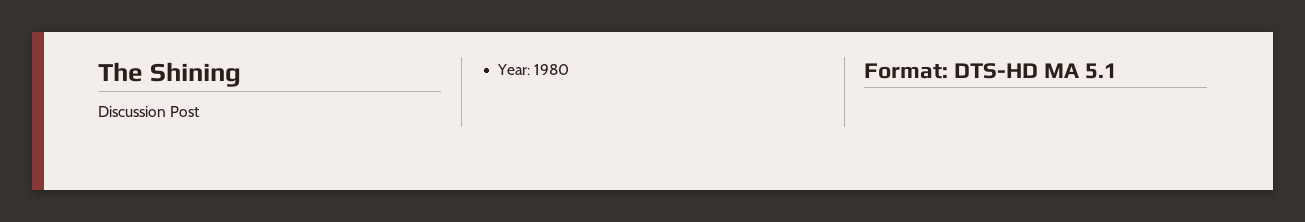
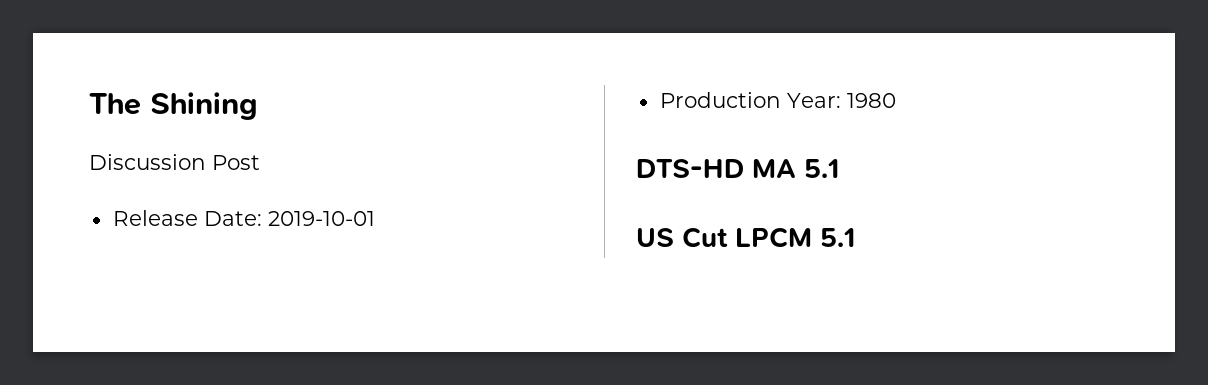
- Year: 1980
+ Release Date: 2019-10-01
+ Production Year: 1980
- Format: DTS-HD MA 5.1
+ DTS-HD MA 5.1
+ US Cut LPCM 5.1

